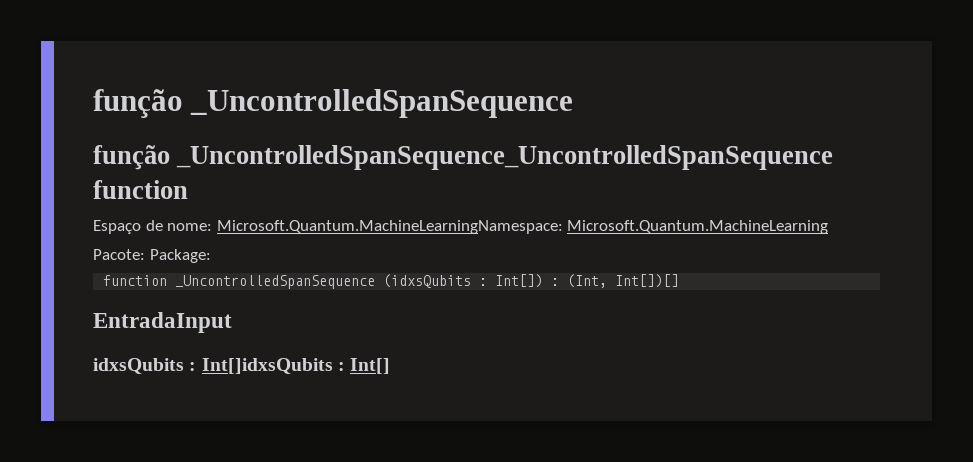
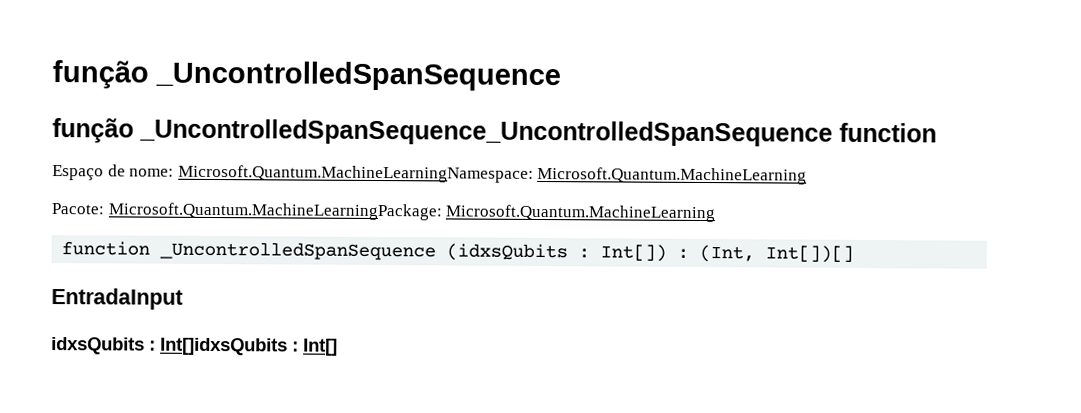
- Pacote: Package:
+ Pacote: Microsoft.Quantum.MachineLearningPackage: Microsoft.Quantum.MachineLearning

